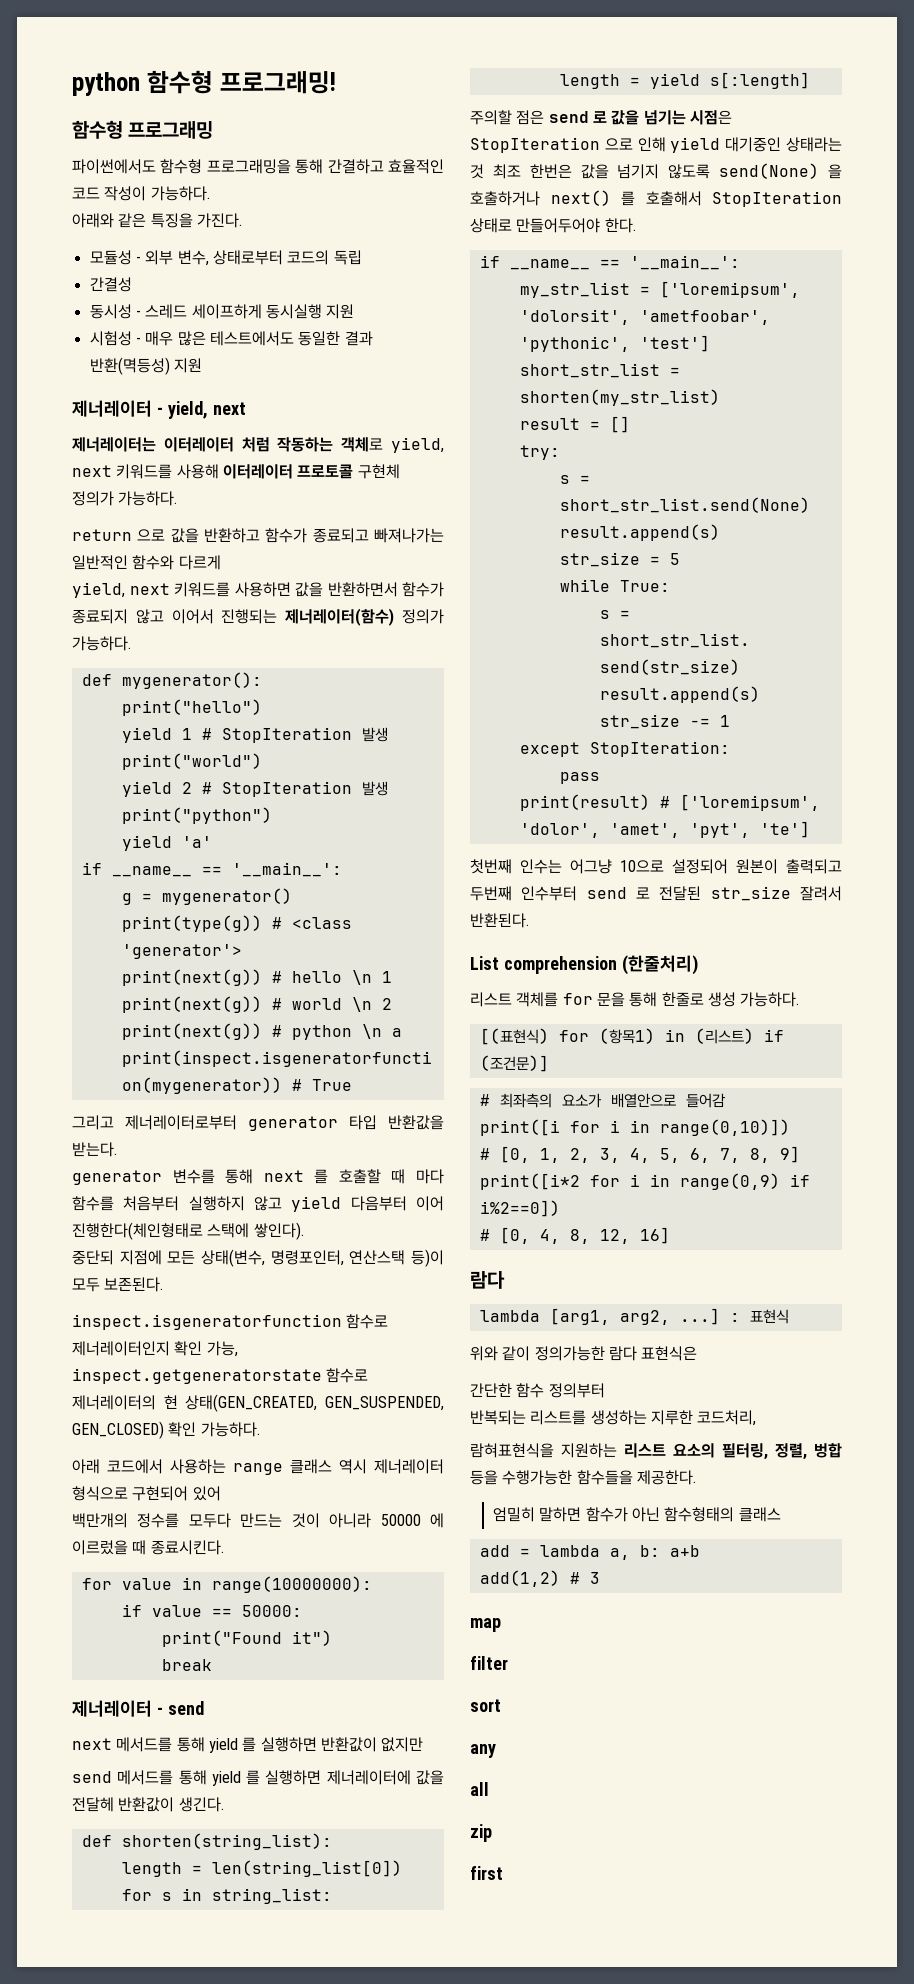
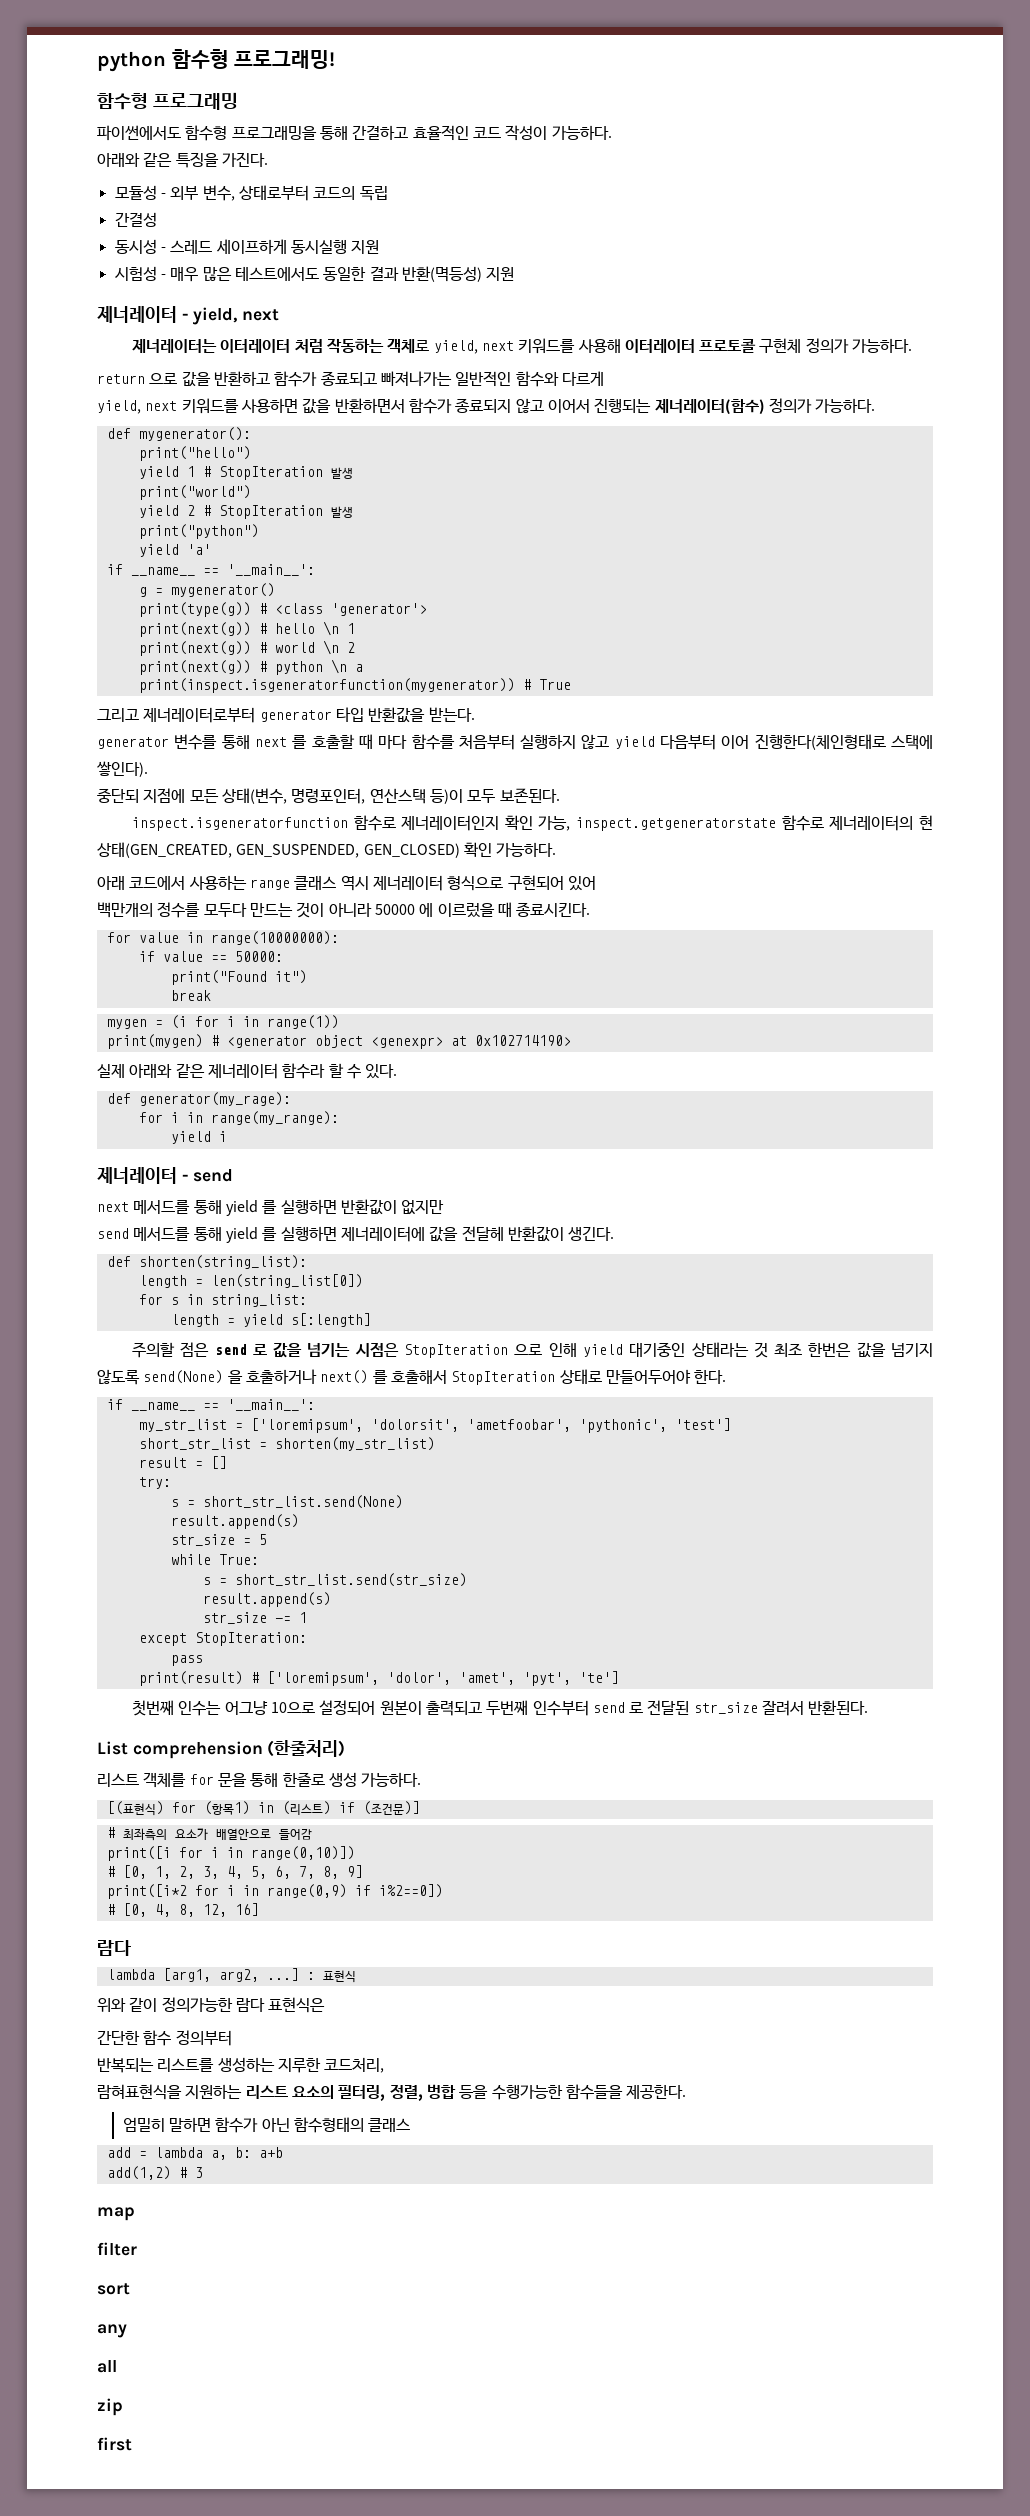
+ mygen = (i for i in range(1))
+ print(mygen) # <generator object <genexpr> at 0x102714190>
+ 실제 아래와 같은 제너레이터 함수라 할 수 있다.
+ def generator(my_rage):
+ for i in range(my_range):
+ yield i

